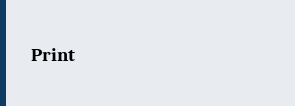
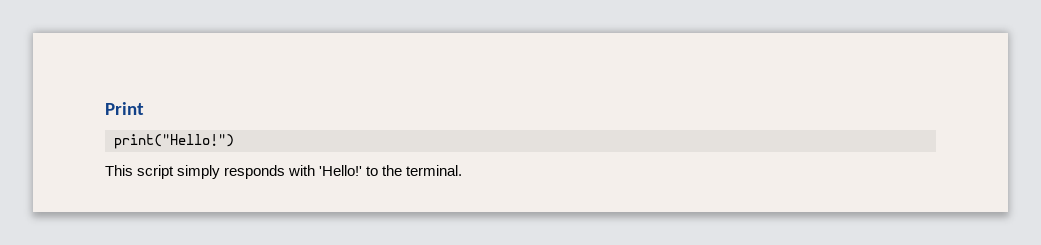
+ print("Hello!")
+ This script simply responds with 'Hello!' to the terminal.

